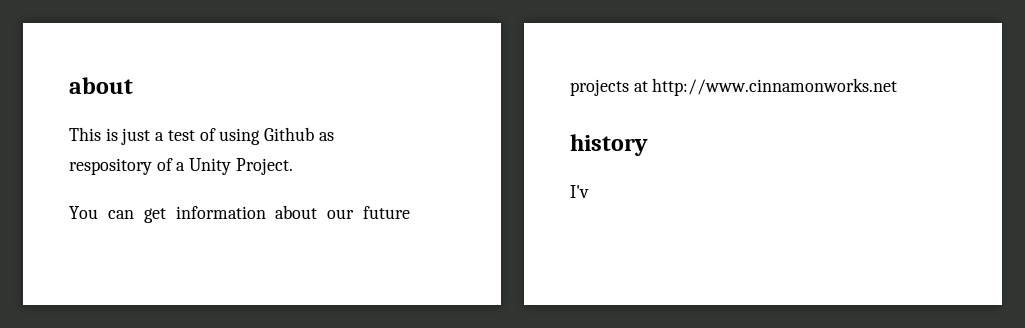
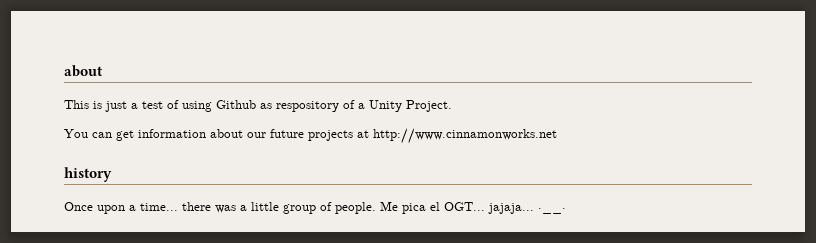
- I'v
+ Once upon a time... there was a little group of people. Me pica el OGT... jajaja... ·__·

